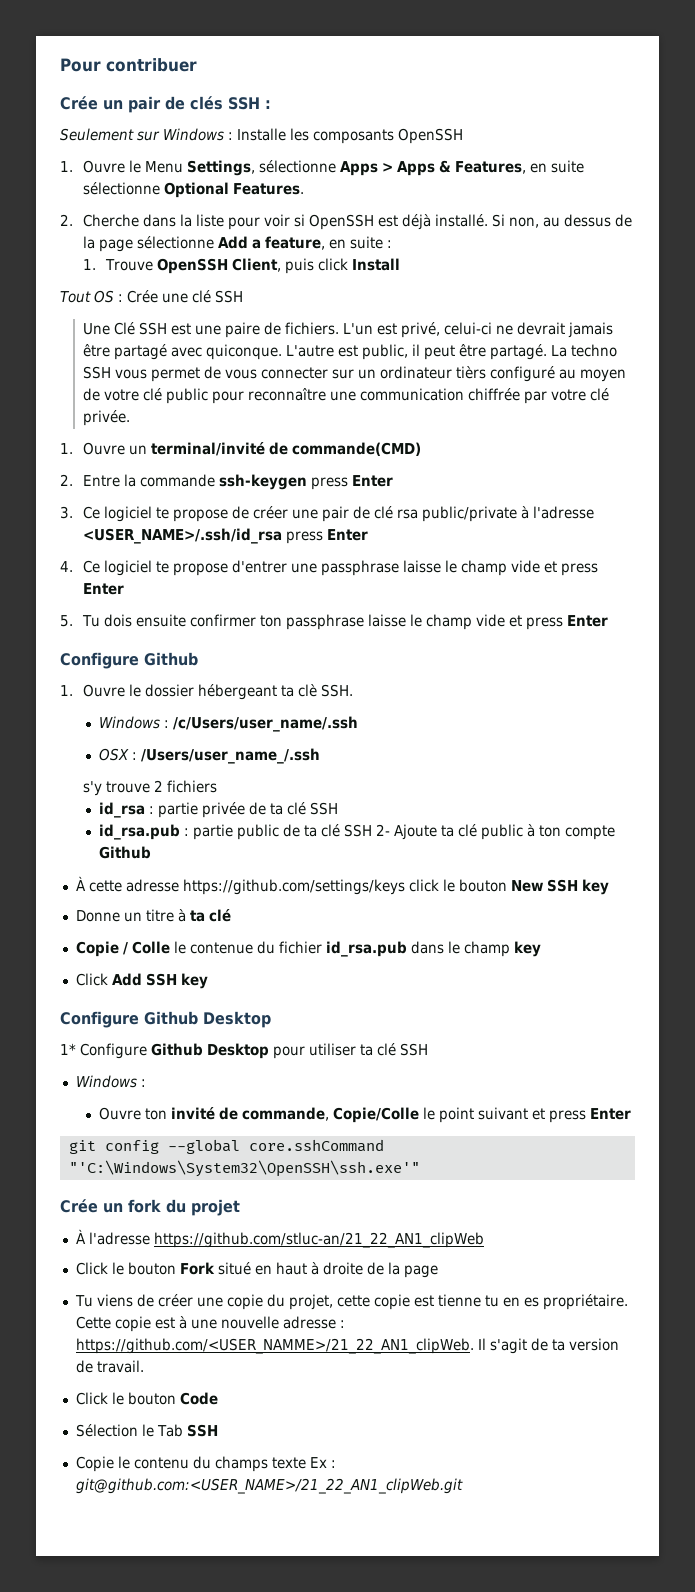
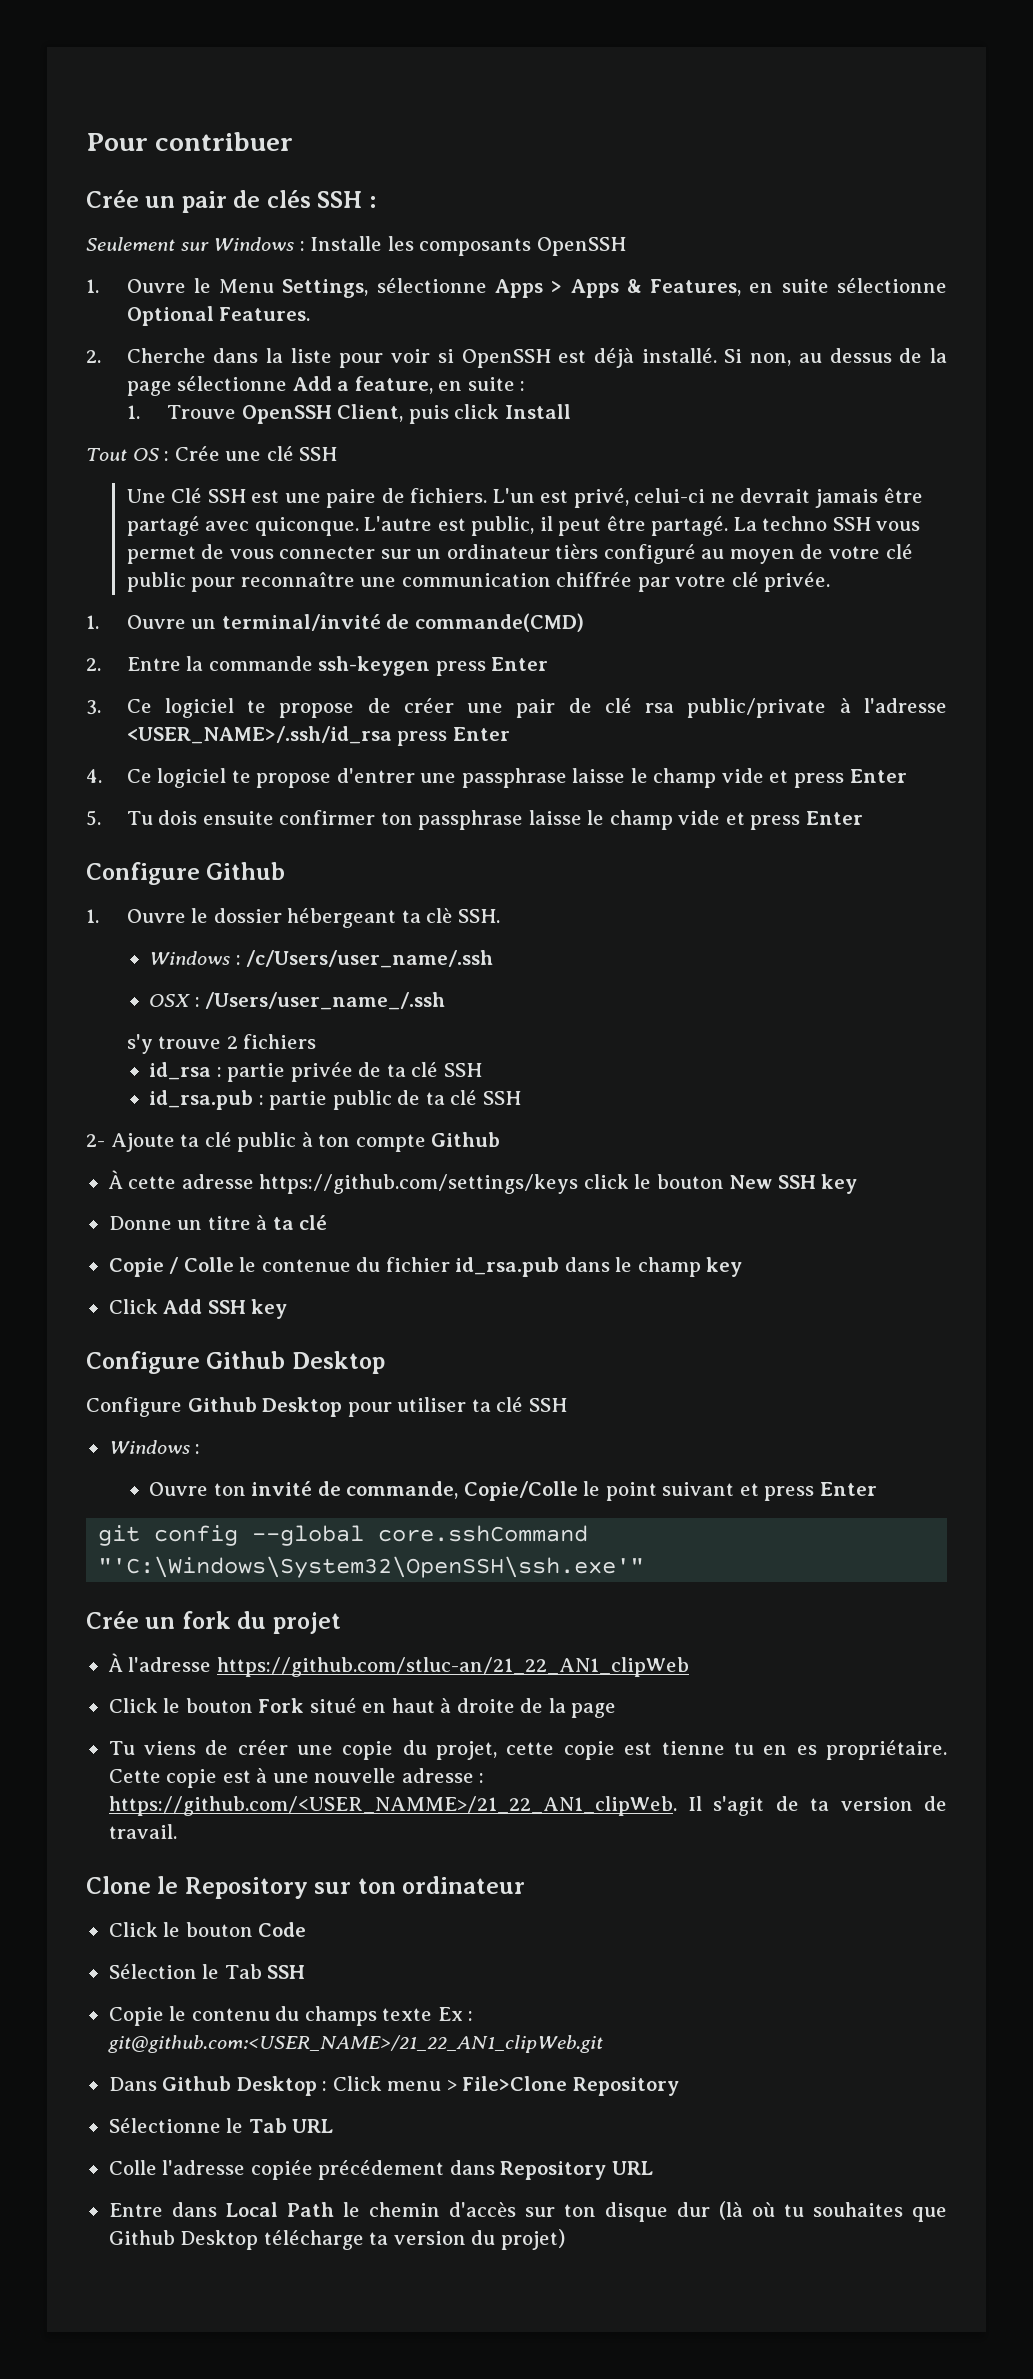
- id_rsa.pub : partie public de ta clé SSH 2- Ajoute ta clé public à ton compte Github
+ id_rsa.pub : partie public de ta clé SSH
+ 2- Ajoute ta clé public à ton compte Github
- 1* Configure Github Desktop pour utiliser ta clé SSH
+ Configure Github Desktop pour utiliser ta clé SSH
+ Clone le Repository sur ton ordinateur
+ Dans Github Desktop : Click menu > File>Clone Repository
+ Sélectionne le Tab URL
+ Colle l'adresse copiée précédement dans Repository URL
+ Entre dans Local Path le chemin d'accès sur ton disque dur (là où tu souhaites que Github Desktop télécharge ta version du projet)

